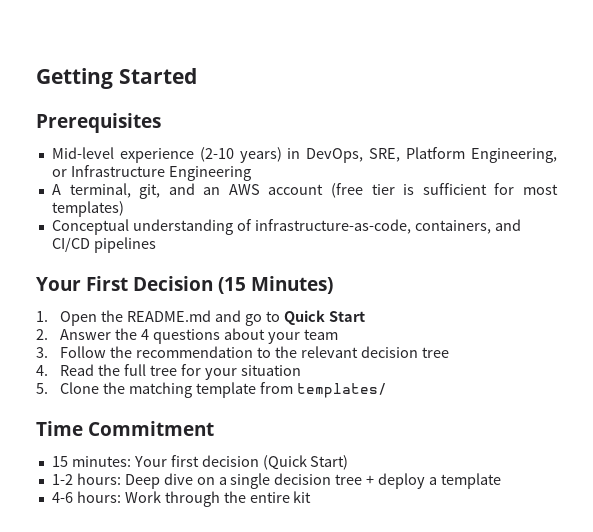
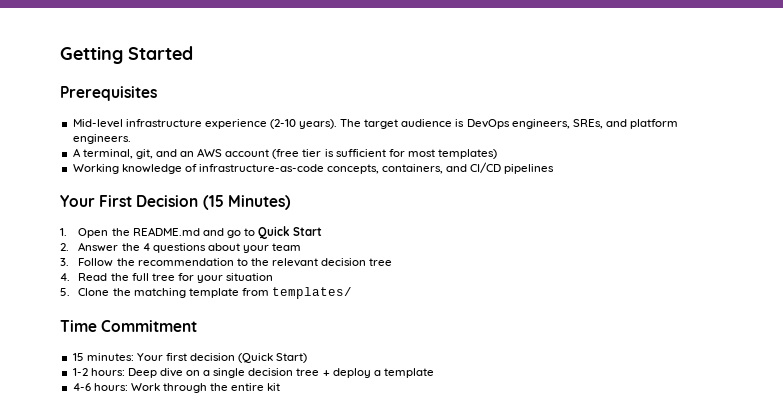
- Mid-level experience (2-10 years) in DevOps, SRE, Platform Engineering, or Infrastructure Engineering
+ Mid-level infrastructure experience (2-10 years). The target audience is DevOps engineers, SREs, and platform engineers.
- Conceptual understanding of infrastructure-as-code, containers, and CI/CD pipelines
+ Working knowledge of infrastructure-as-code concepts, containers, and CI/CD pipelines

